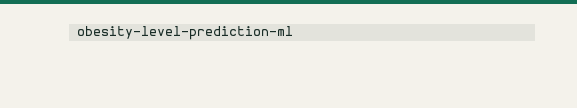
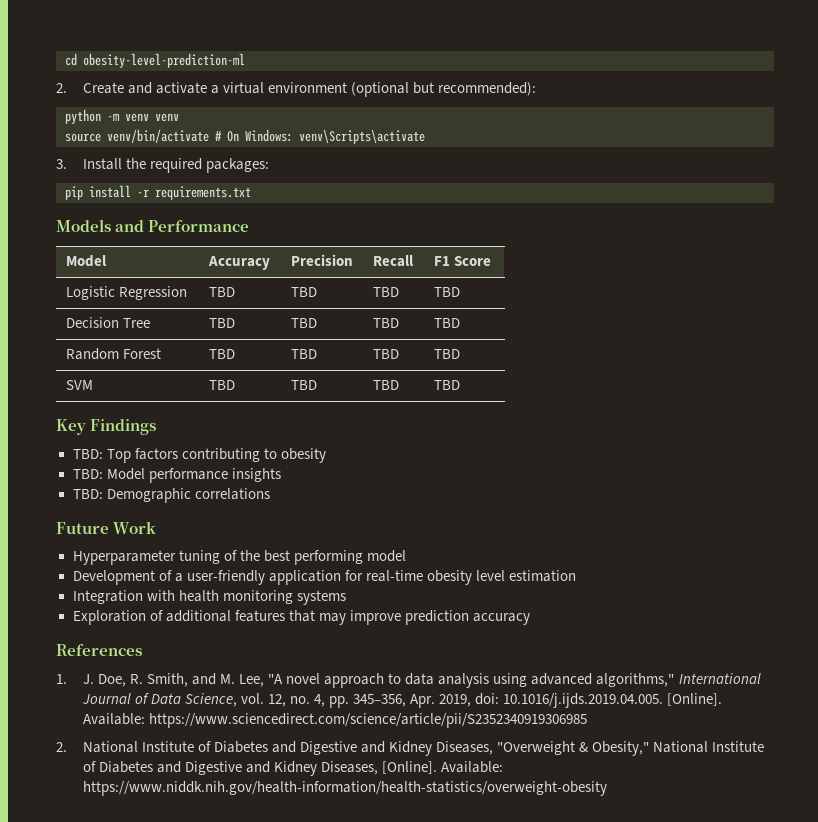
- obesity-level-prediction-ml
+ cd obesity-level-prediction-ml
+ 2. Create and activate a virtual environment (optional but recommended):
+ python -m venv venv
+ source venv/bin/activate # On Windows: venv\Scripts\activate
+ 3. Install the required packages:
+ pip install -r requirements.txt
+ Models and Performance
+ Model | Accuracy | Precision | Recall | F1 Score
+ Logistic Regression | TBD | TBD | TBD | TBD
+ Decision Tree | TBD | TBD | TBD | TBD
+ Random Forest | TBD | TBD | TBD | TBD
+ SVM | TBD | TBD | TBD | TBD
+ Key Findings
+ TBD: Top factors contributing to obesity
+ TBD: Model performance insights
+ TBD: Demographic correlations
+ Future Work
+ Hyperparameter tuning of the best performing model
+ Development of a user-friendly application for real-time obesity level estimation
+ Integration with health monitoring systems
+ Exploration of additional features that may improve prediction accuracy
+ References
+ 1. J. Doe, R. Smith, and M. Lee, "A novel approach to data analysis using advanced algorithms," International Journal of Data Science, vol. 12, no. 4, pp. 345–356, Apr. 2019, doi: 10.1016/j.ijds.2019.04.005. [Online]. Available: https://www.sciencedirect.com/science/article/pii/S2352340919306985
+ 2. National Institute of Diabetes and Digestive and Kidney Diseases, "Overweight & Obesity," National Institute of Diabetes and Digestive and Kidney Diseases, [Online]. Available: https://www.niddk.nih.gov/health-information/health-statistics/overweight-obesity

